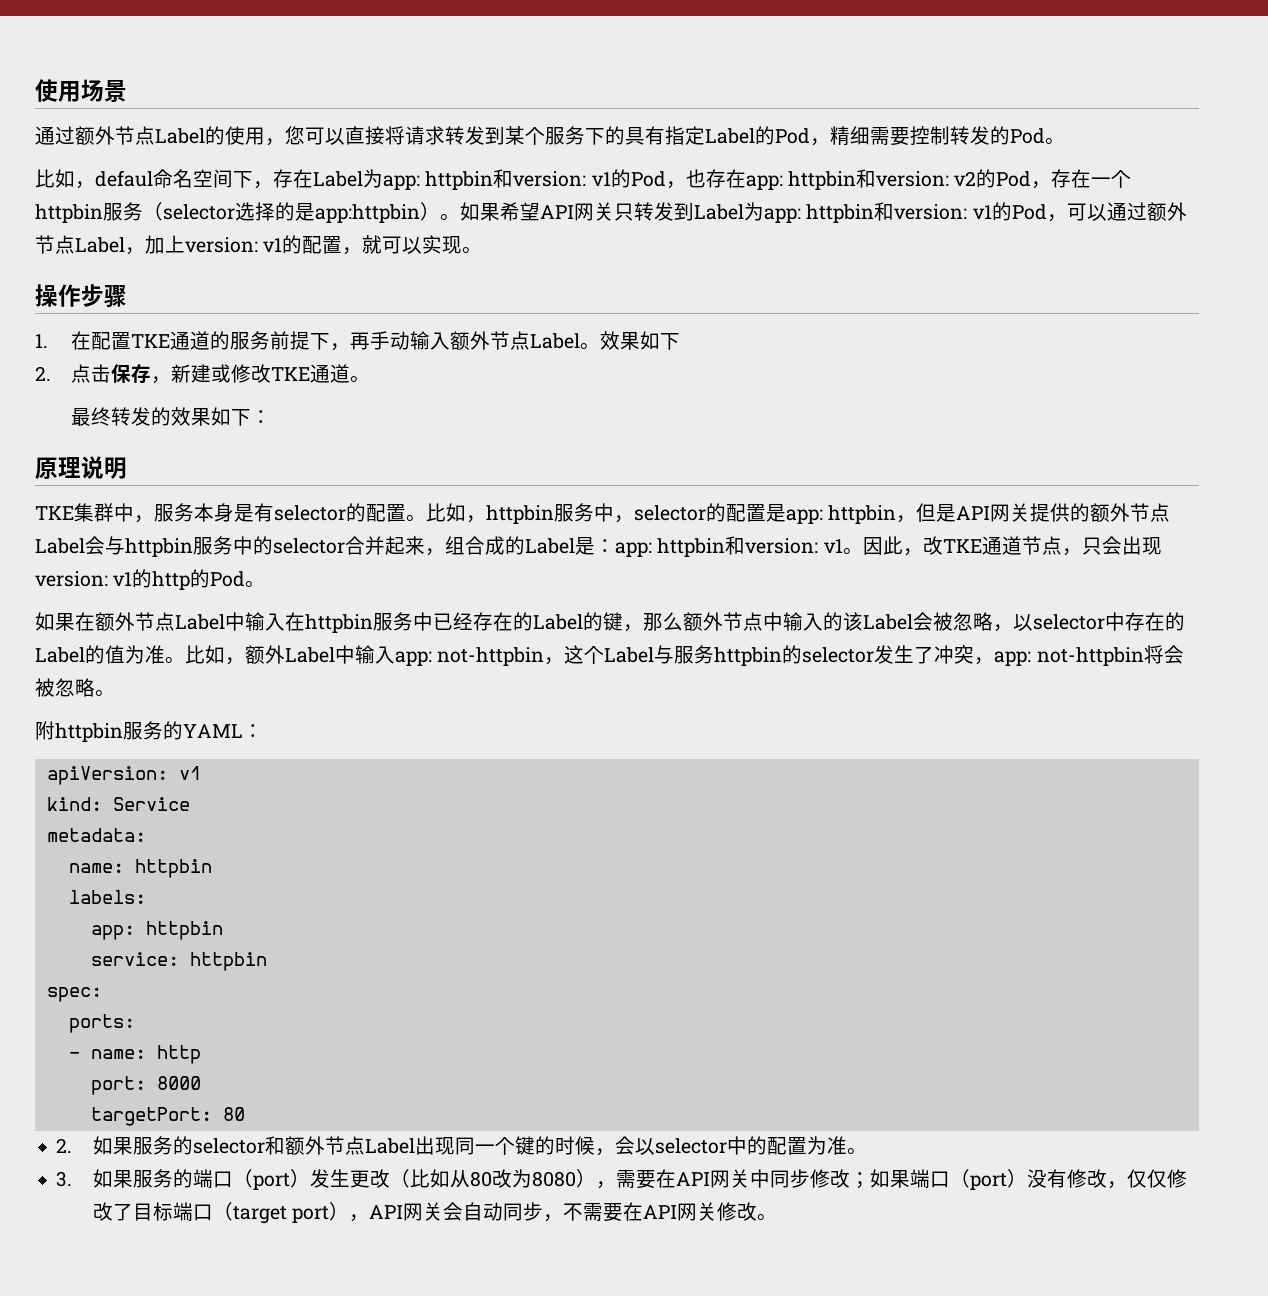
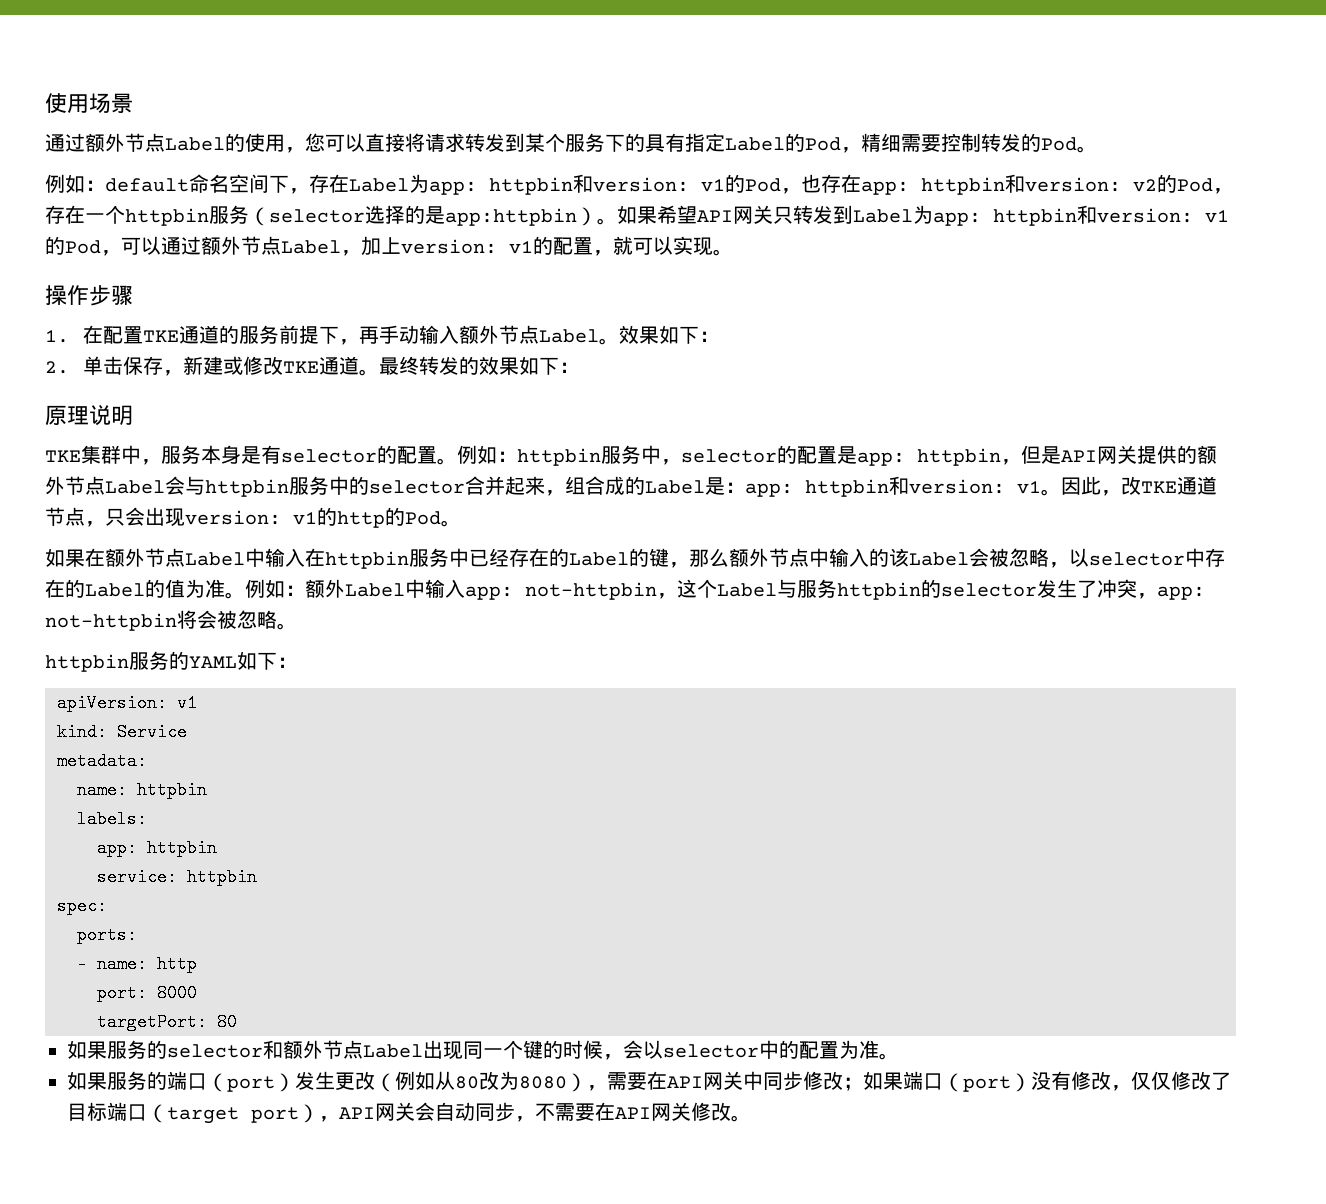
- 比如，defaul命名空间下，存在Label为app: httpbin和version: v1的Pod，也存在app: httpbin和version: v2的Pod，存在一个httpbin服务（selector选择的是app:httpbin）。
+ 例如：default命名空间下，存在Label为app: httpbin和version: v1的Pod，也存在app: httpbin和version: v2的Pod，存在一个httpbin服务（selector选择的是app:httpbin）。
- 1.在配置TKE通道的服务前提下，再手动输入额外节点Label。效果如下
- 2.点击保存，新建或修改TKE通道。
- 最终转发的效果如下：
+ 1.在配置TKE通道的服务前提下，再手动输入额外节点Label。效果如下：
+ 2.单击保存，新建或修改TKE通道。最终转发的效果如下：
- 比如，httpbin服务中，selector的配置是app: httpbin，但是API网关提供的额外节点Label会与httpbin服务中的selector合并起来，组合成的Label是：app: httpbin和version: v1。
+ 例如：httpbin服务中，selector的配置是app: httpbin，但是API网关提供的额外节点Label会与httpbin服务中的selector合并起来，组合成的Label是：app: httpbin和version: v1。
- 比如，额外Label中输入app: not-httpbin，这个Label与服务httpbin的selector发生了冲突，app: not-httpbin将会被忽略。
+ 例如：额外Label中输入app: not-httpbin，这个Label与服务httpbin的selector发生了冲突，app: not-httpbin将会被忽略。
- 附httpbin服务的YAML：
+ httpbin服务的YAML如下：
- 2.如果服务的selector和额外节点Label出现同一个键的时候，会以selector中的配置为准。
+ 如果服务的selector和额外节点Label出现同一个键的时候，会以selector中的配置为准。
- 3.如果服务的端口（port）发生更改（比如从80改为8080），需要在API网关中同步修改；如果端口（port）没有修改，仅仅修改了目标端口（target port），API网关会自动同步，不需要在API网关修改。
+ 如果服务的端口（port）发生更改（例如从80改为8080），需要在API网关中同步修改；如果端口（port）没有修改，仅仅修改了目标端口（target port），API网关会自动同步，不需要在API网关修改。

